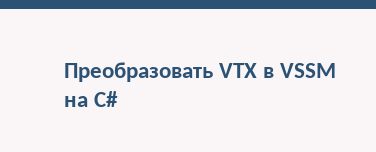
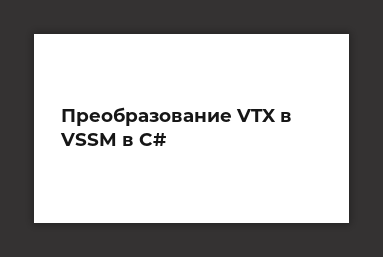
- Преобразовать VTX в VSSM на C#
+ Преобразование VTX в VSSM в C#

